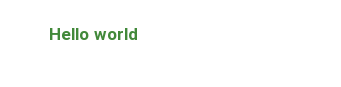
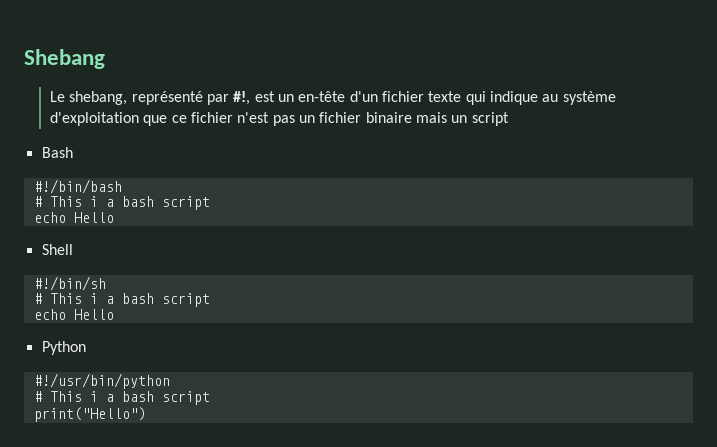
- Hello world
+ Shebang
+ Le shebang, représenté par #!, est un en-tête d'un fichier texte qui indique au système d'exploitation que ce fichier n'est pas un fichier binaire mais un script
+ Bash
+ #!/bin/bash
+ # This i a bash script
+ echo Hello
+ Shell
+ #!/bin/sh
+ # This i a bash script
+ echo Hello
+ Python
+ #!/usr/bin/python
+ # This i a bash script
+ print("Hello")

